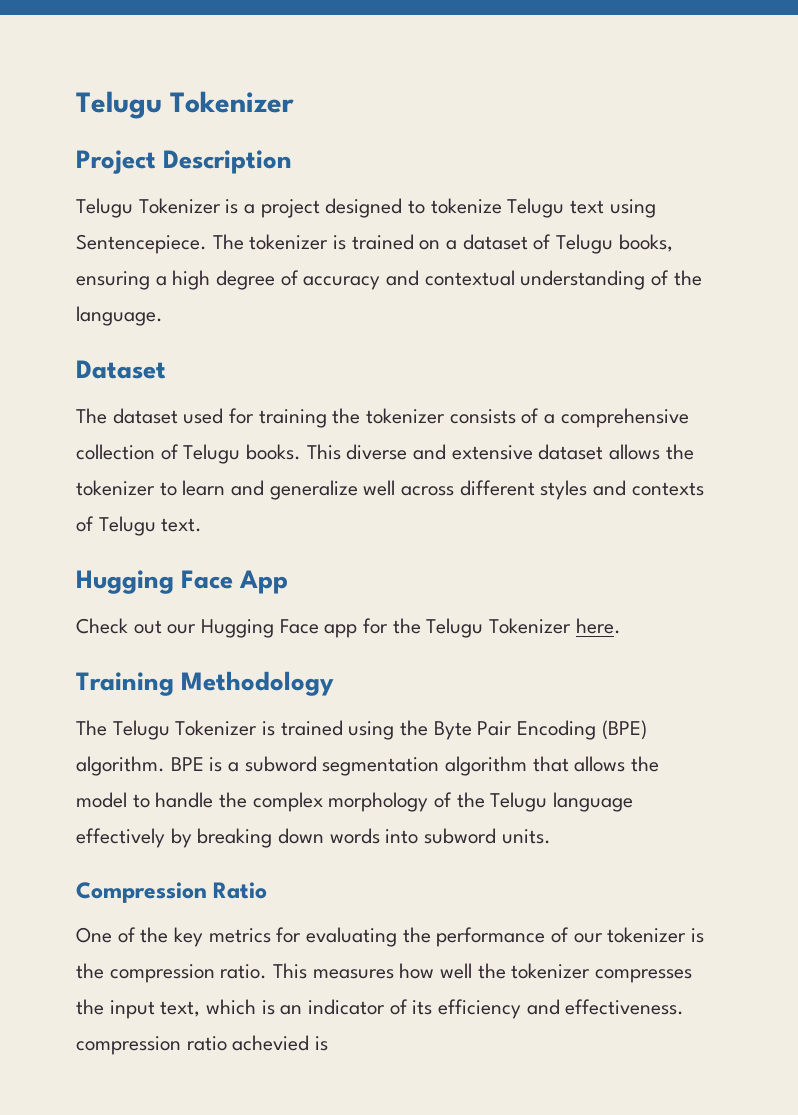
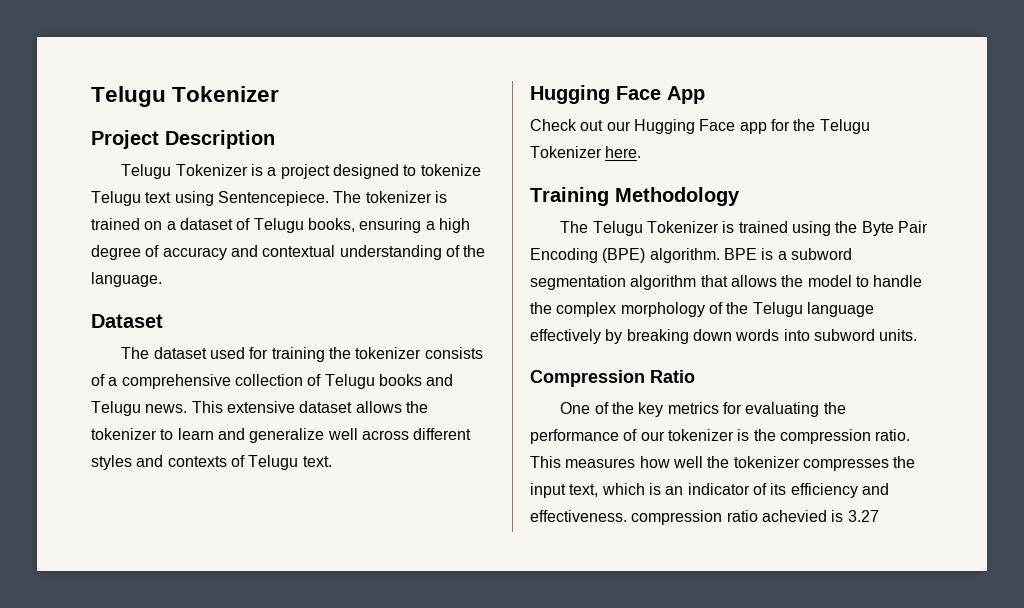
- The dataset used for training the tokenizer consists of a comprehensive collection of Telugu books. This diverse and extensive dataset allows the tokenizer to learn and generalize well across different styles and contexts of Telugu text.
+ The dataset used for training the tokenizer consists of a comprehensive collection of Telugu books and Telugu news. This extensive dataset allows the tokenizer to learn and generalize well across different styles and contexts of Telugu text.
- This measures how well the tokenizer compresses the input text, which is an indicator of its efficiency and effectiveness. compression ratio achevied is
+ This measures how well the tokenizer compresses the input text, which is an indicator of its efficiency and effectiveness. compression ratio achevied is 3.27

